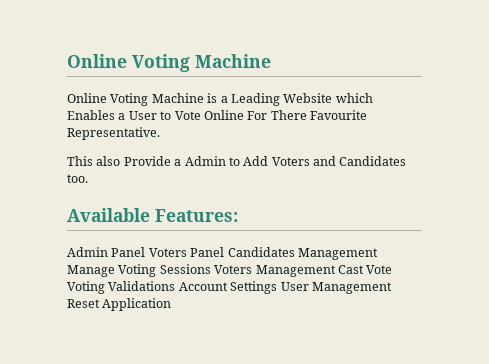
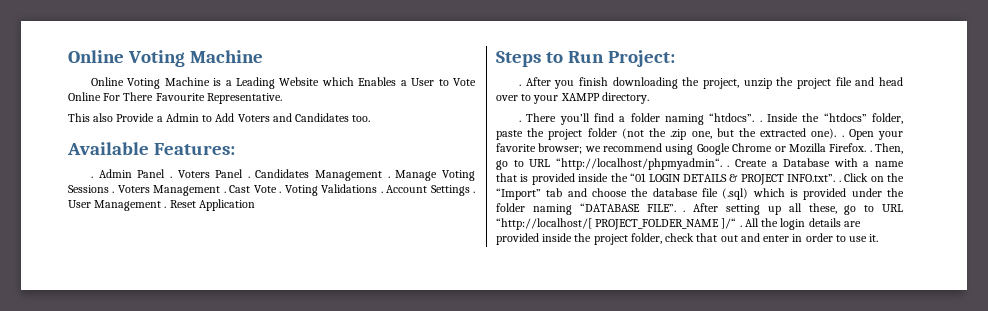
  Available Features:
- Admin Panel Voters Panel Candidates Management Manage Voting Sessions Voters Management Cast Vote Voting Validations Account Settings User Management Reset Application
+ . Admin Panel . Voters Panel . Candidates Management . Manage Voting Sessions . Voters Management . Cast Vote . Voting Validations . Account Settings . User Management . Reset Application
+ Steps to Run Project:
+ . After you finish downloading the project, unzip the project file and head over to your XAMPP directory.
+ . There you’ll find a folder naming “htdocs”. . Inside the “htdocs” folder, paste the project folder (not the .zip one, but the extracted one). . Open your favorite browser; we recommend using Google Chrome or Mozilla Firefox. . Then, go to URL “http://localhost/phpmyadmin“. . Create a Database with a name that is provided inside the “01 LOGIN DETAILS & PROJECT INFO.txt”. . Click on the “Import” tab and choose the database file (.sql) which is provided under the folder naming “DATABASE FILE”. . After setting up all these, go to URL “http://localhost/[ PROJECT_FOLDER_NAME ]/“ . All the login details are provided inside the project folder, check that out and enter in order to use it.

